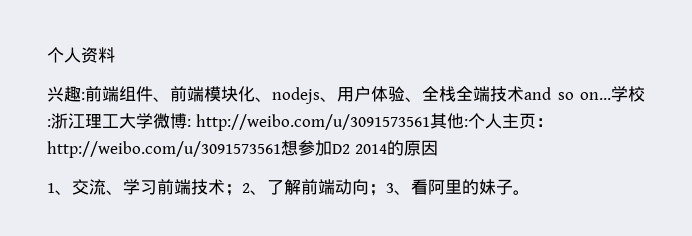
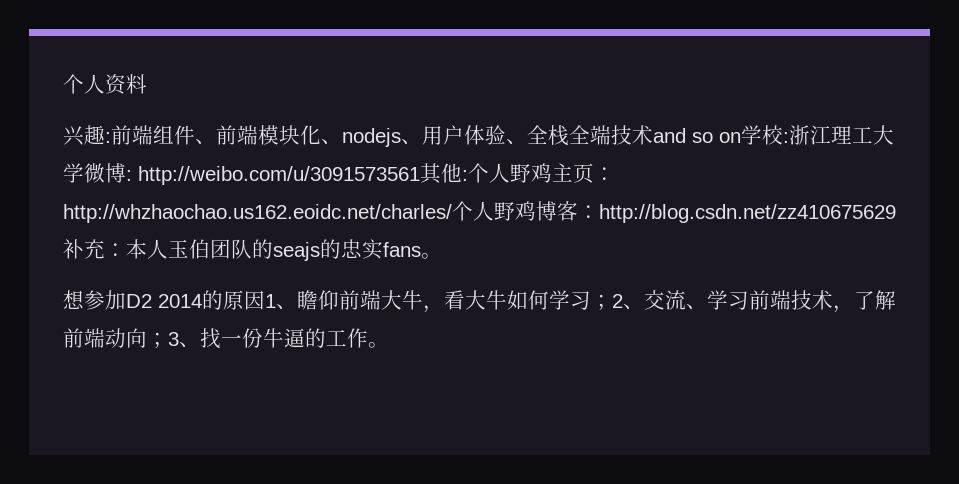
- 兴趣:前端组件、前端模块化、nodejs、用户体验、全栈全端技术and so on...学校:浙江理工大学微博: http://weibo.com/u/3091573561其他:个人主页：http://weibo.com/u/3091573561想参加D2 2014的原因
- 1、交流、学习前端技术；2、了解前端动向；3、看阿里的妹子。
+ 兴趣:前端组件、前端模块化、nodejs、用户体验、全栈全端技术and so on学校:浙江理工大学微博: http://weibo.com/u/3091573561其他:个人野鸡主页：http://whzhaochao.us162.eoidc.net/charles/个人野鸡博客：http://blog.csdn.net/zz410675629补充：本人玉伯团队的seajs的忠实fans。
+ 想参加D2 2014的原因1、瞻仰前端大牛，看大牛如何学习；2、交流、学习前端技术，了解前端动向；3、找一份牛逼的工作。

